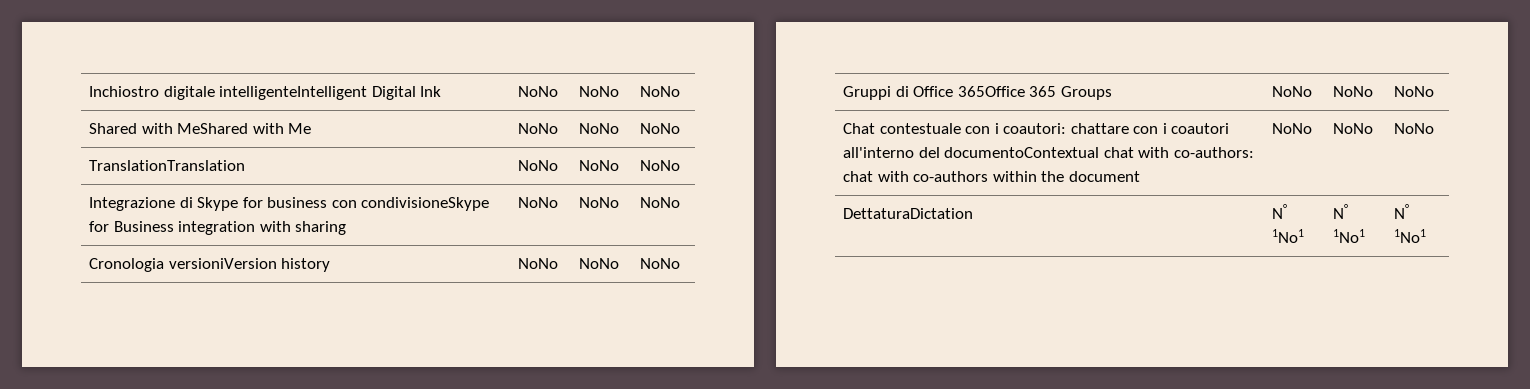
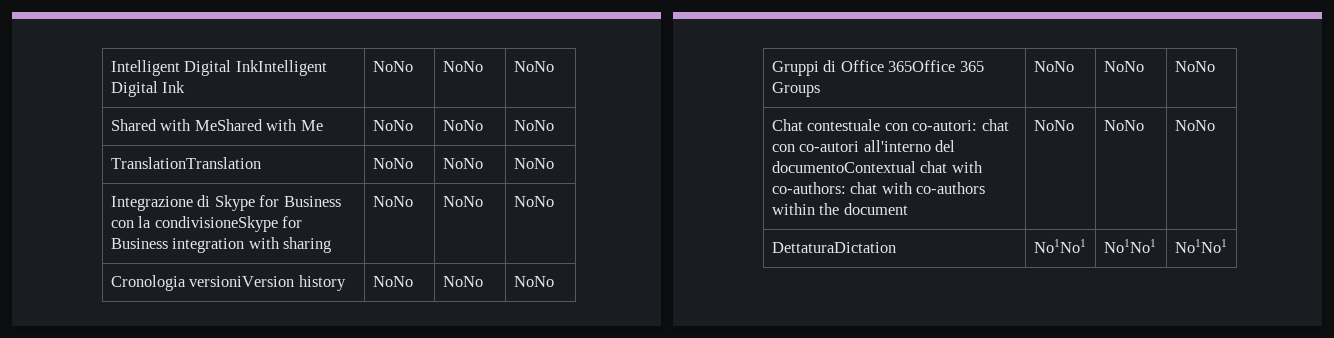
- Inchiostro digitale intelligenteIntelligent Digital Ink | NoNo | NoNo | NoNo
+ Intelligent Digital InkIntelligent Digital Ink | NoNo | NoNo | NoNo
- Integrazione di Skype for business con condivisioneSkype for Business integration with sharing | NoNo | NoNo | NoNo
+ Integrazione di Skype for Business con la condivisioneSkype for Business integration with sharing | NoNo | NoNo | NoNo
- Chat contestuale con i coautori: chattare con i coautori all'interno del documentoContextual chat with co-authors: chat with co-authors within the document | NoNo | NoNo | NoNo
+ Chat contestuale con co-autori: chat con co-autori all'interno del documentoContextual chat with co-authors: chat with co-authors within the document | NoNo | NoNo | NoNo
- DettaturaDictation | N° 1No1 | N° 1No1 | N° 1No1
+ DettaturaDictation | No1No1 | No1No1 | No1No1

